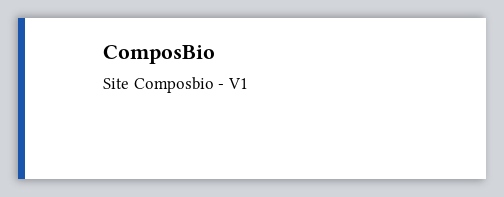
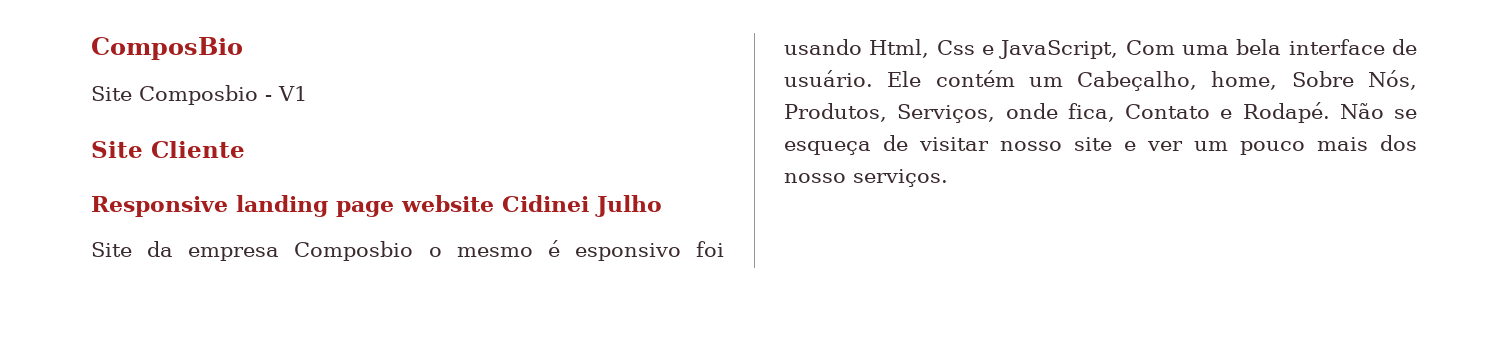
+ Site Cliente
+ Responsive landing page website Cidinei Julho
+ Site da empresa Composbio o mesmo é esponsivo foi usando Html, Css e JavaScript, Com uma bela interface de usuário. Ele contém um Cabeçalho, home, Sobre Nós, Produtos, Serviços, onde fica, Contato e Rodapé. Não se esqueça de visitar nosso site e ver um pouco mais dos nosso serviços.

